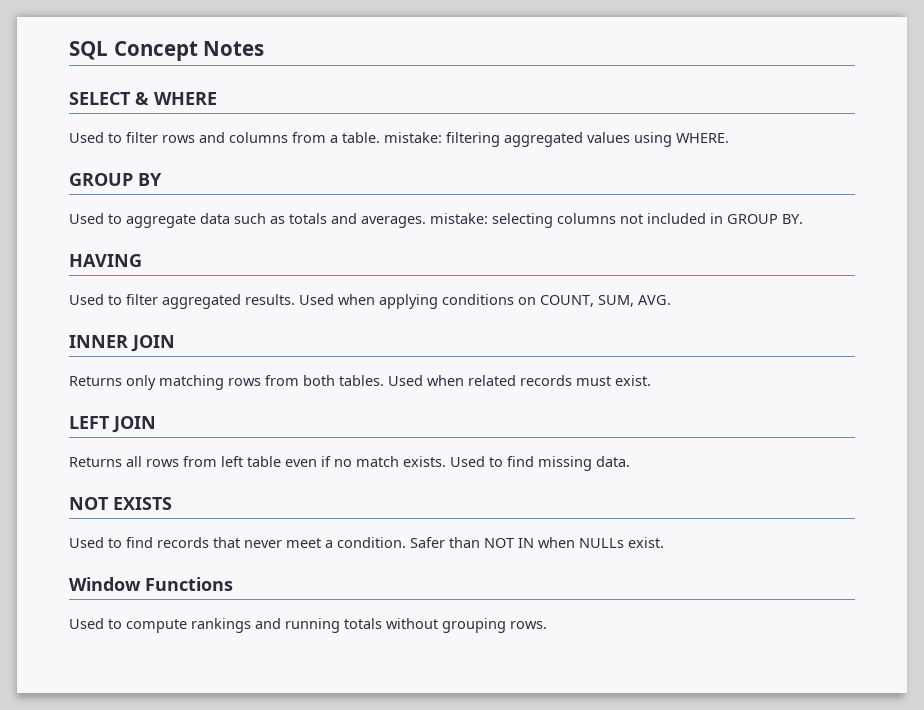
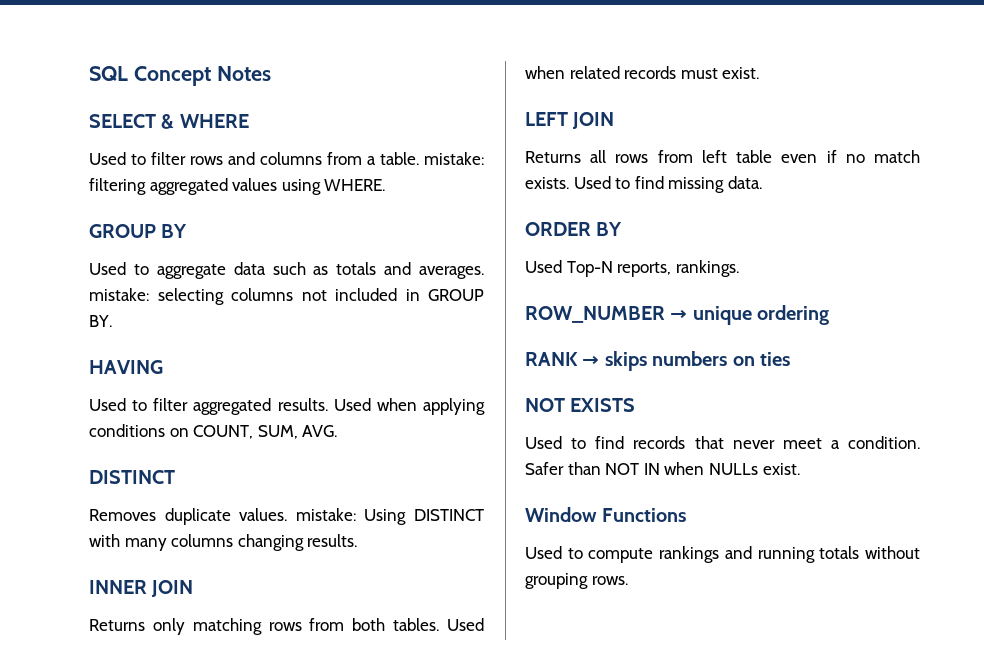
  Used when applying conditions on COUNT, SUM, AVG.
+ DISTINCT
+ Removes duplicate values. mistake: Using DISTINCT with many columns changing results.
+ ORDER BY
+ Used Top-N reports, rankings.
+ ROW_NUMBER → unique ordering
+ RANK → skips numbers on ties

